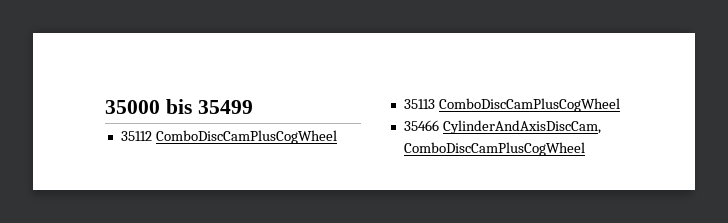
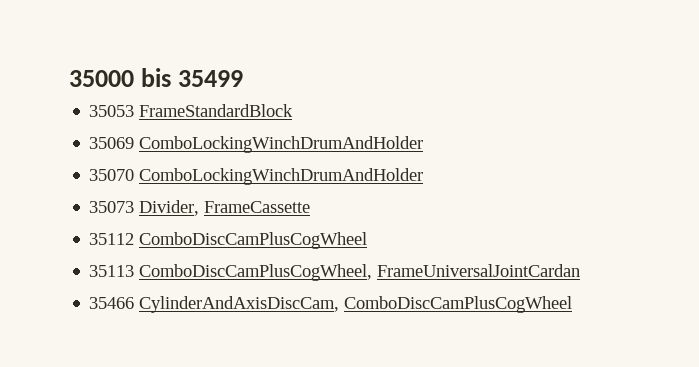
+ 35053 FrameStandardBlock
+ 35069 ComboLockingWinchDrumAndHolder
+ 35070 ComboLockingWinchDrumAndHolder
+ 35073 Divider, FrameCassette
- 35113 ComboDiscCamPlusCogWheel
+ 35113 ComboDiscCamPlusCogWheel, FrameUniversalJointCardan

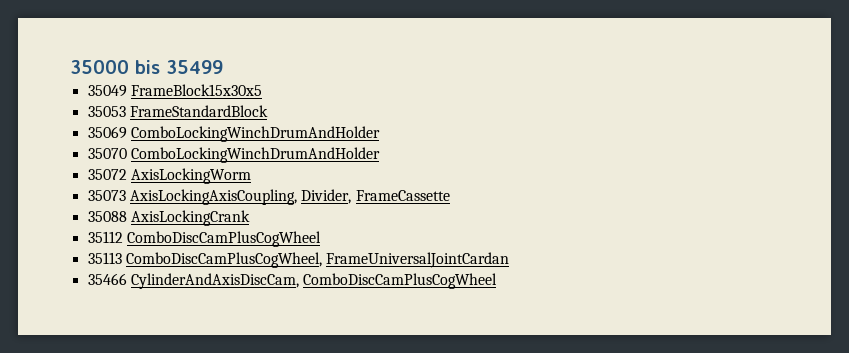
+ 35049 FrameBlock15x30x5
+ 35072 AxisLockingWorm
- 35073 Divider, FrameCassette
+ 35073 AxisLockingAxisCoupling, Divider, FrameCassette
+ 35088 AxisLockingCrank

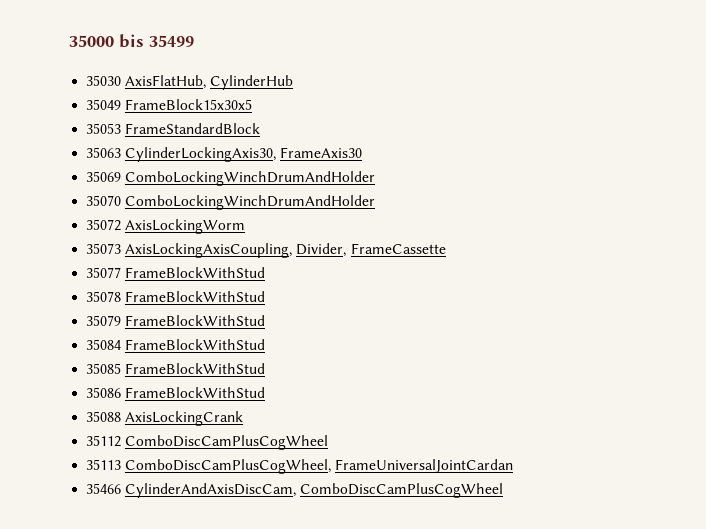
+ 35030 AxisFlatHub, CylinderHub
+ 35063 CylinderLockingAxis30, FrameAxis30
+ 35077 FrameBlockWithStud
+ 35078 FrameBlockWithStud
+ 35079 FrameBlockWithStud
+ 35084 FrameBlockWithStud
+ 35085 FrameBlockWithStud
+ 35086 FrameBlockWithStud

